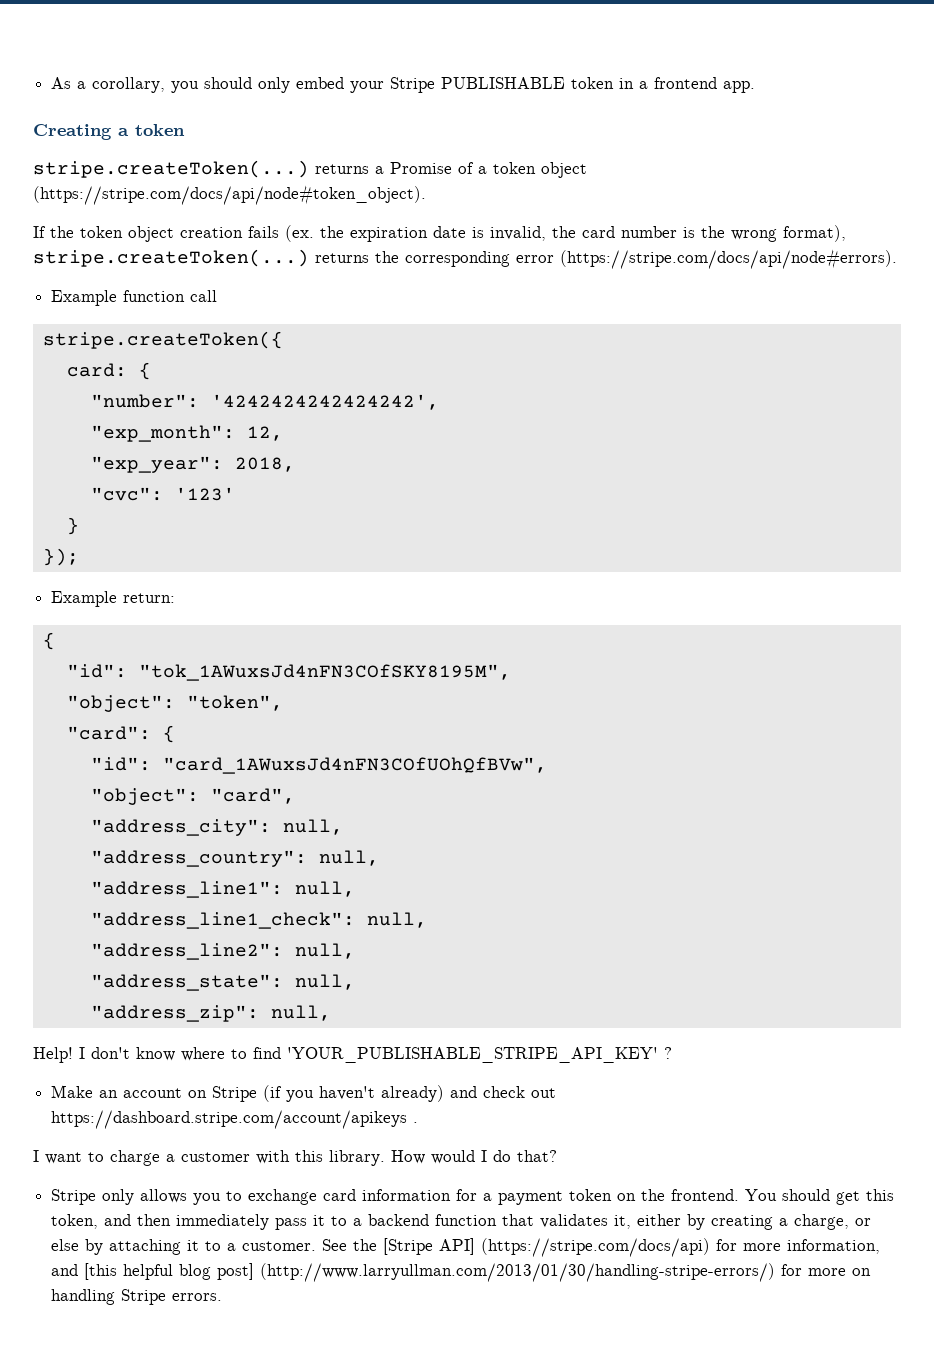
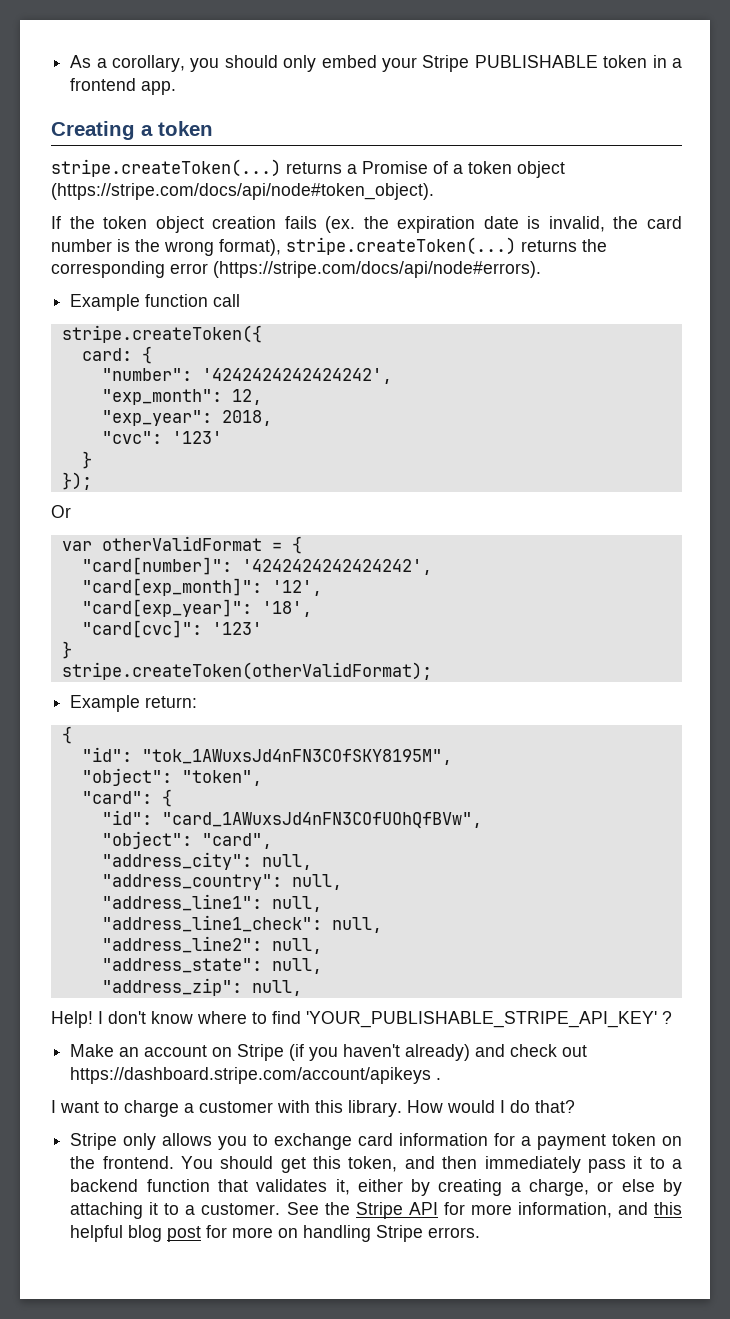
+ Or
+ var otherValidFormat = {
+ "card[number]": '4242424242424242',
+ "card[exp_month]": '12',
+ "card[exp_year]": '18',
+ "card[cvc]": '123'
+ }
+ stripe.createToken(otherValidFormat);
- See the [Stripe API] (https://stripe.com/docs/api) for more information, and [this helpful blog post] (http://www.larryullman.com/2013/01/30/handling-stripe-errors/) for more on handling Stripe errors.
+ See the Stripe API for more information, and this helpful blog post for more on handling Stripe errors.

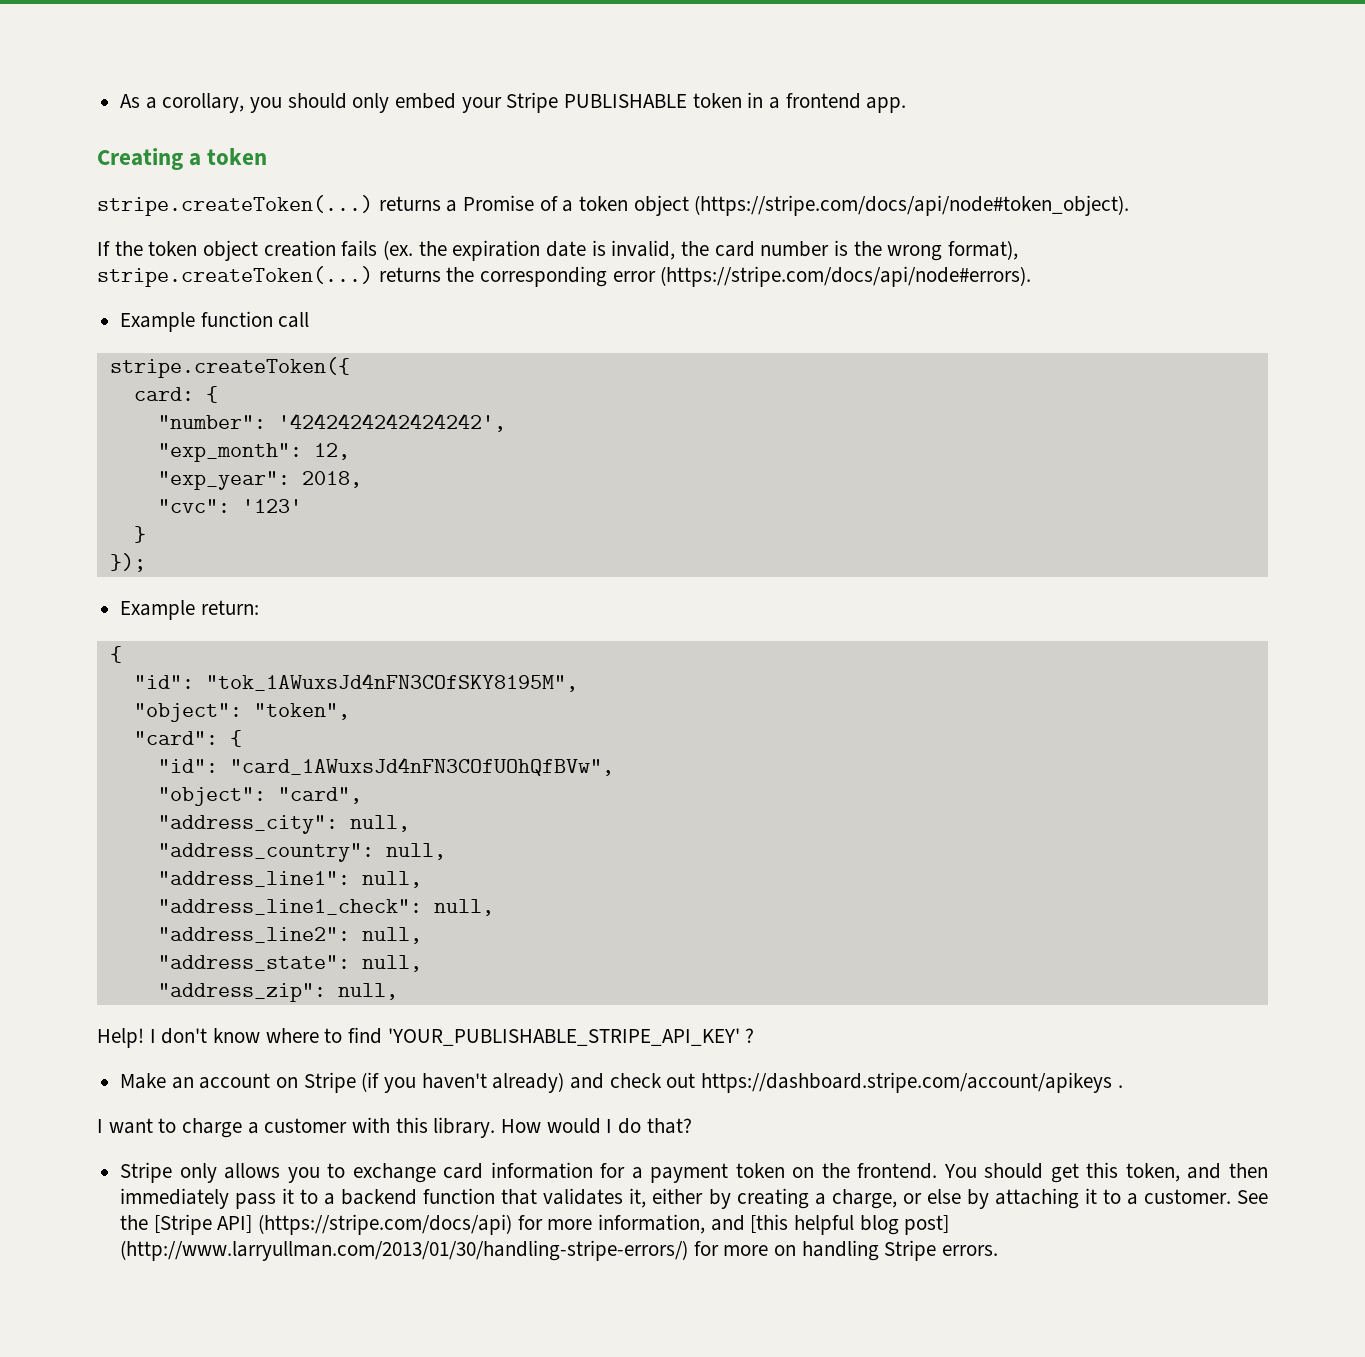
- Or
- var otherValidFormat = {
- "card[number]": '4242424242424242',
- "card[exp_month]": '12',
- "card[exp_year]": '18',
- "card[cvc]": '123'
- }
- stripe.createToken(otherValidFormat);
- See the Stripe API for more information, and this helpful blog post for more on handling Stripe errors.
+ See the [Stripe API] (https://stripe.com/docs/api) for more information, and [this helpful blog post] (http://www.larryullman.com/2013/01/30/handling-stripe-errors/) for more on handling Stripe errors.

